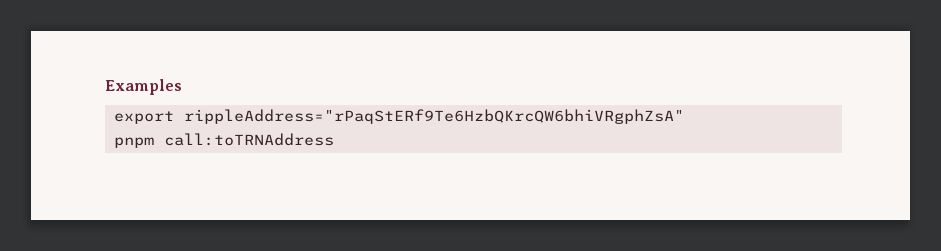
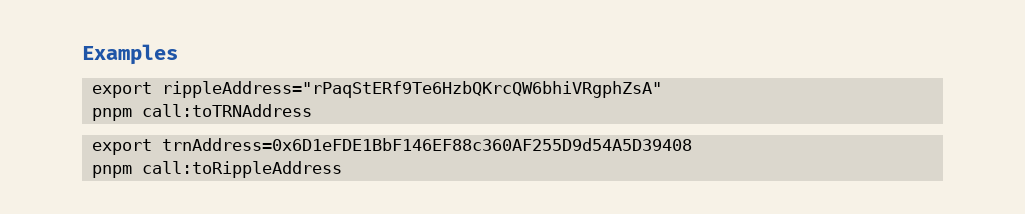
+ export trnAddress=0x6D1eFDE1BbF146EF88c360AF255D9d54A5D39408
+ pnpm call:toRippleAddress

